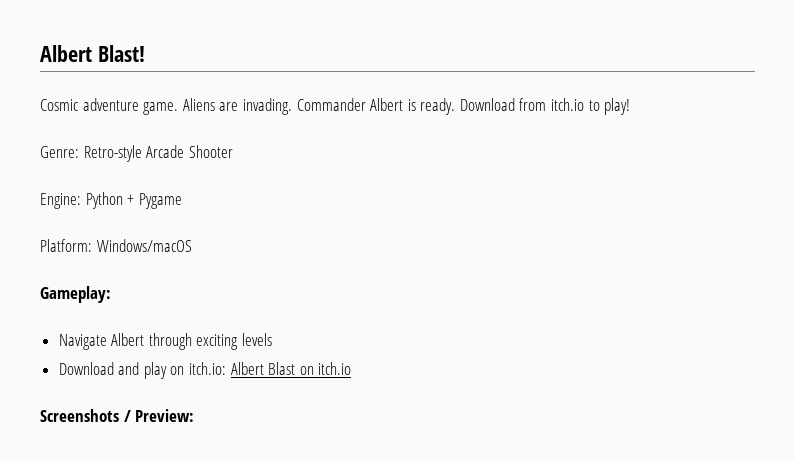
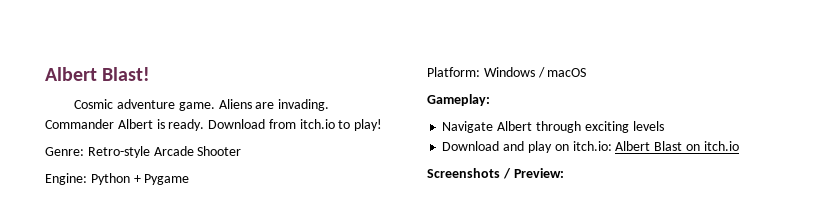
- Platform: Windows/macOS
+ Platform: Windows / macOS

